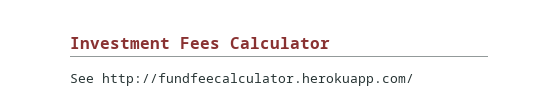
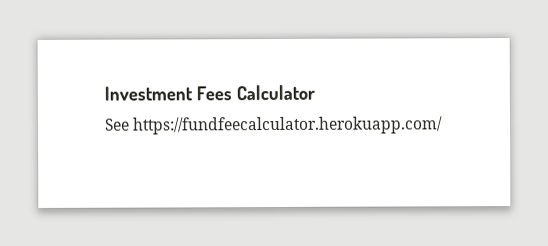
- See http://fundfeecalculator.herokuapp.com/
+ See https://fundfeecalculator.herokuapp.com/

